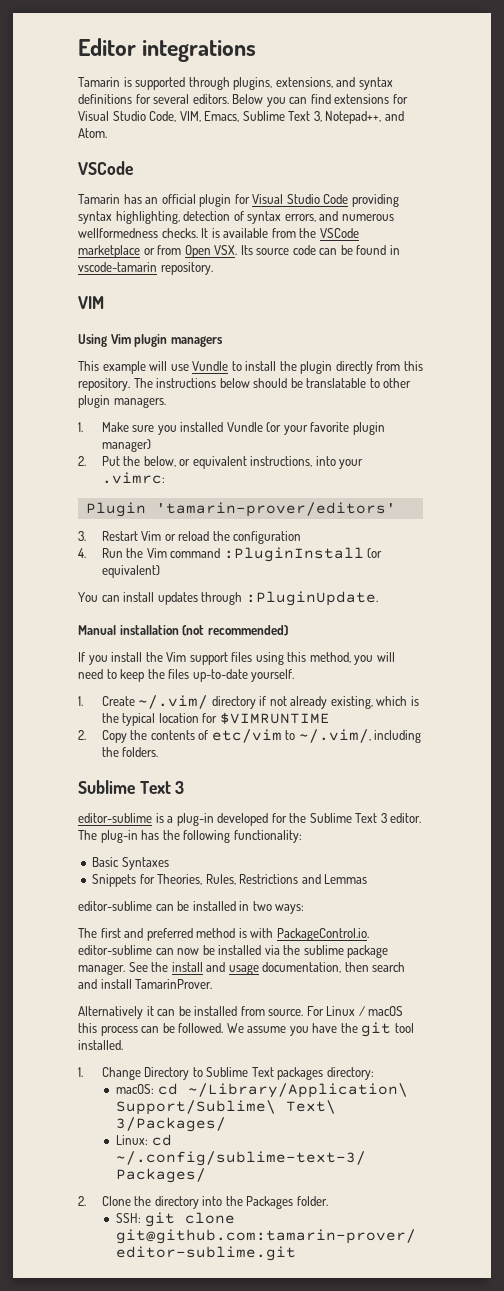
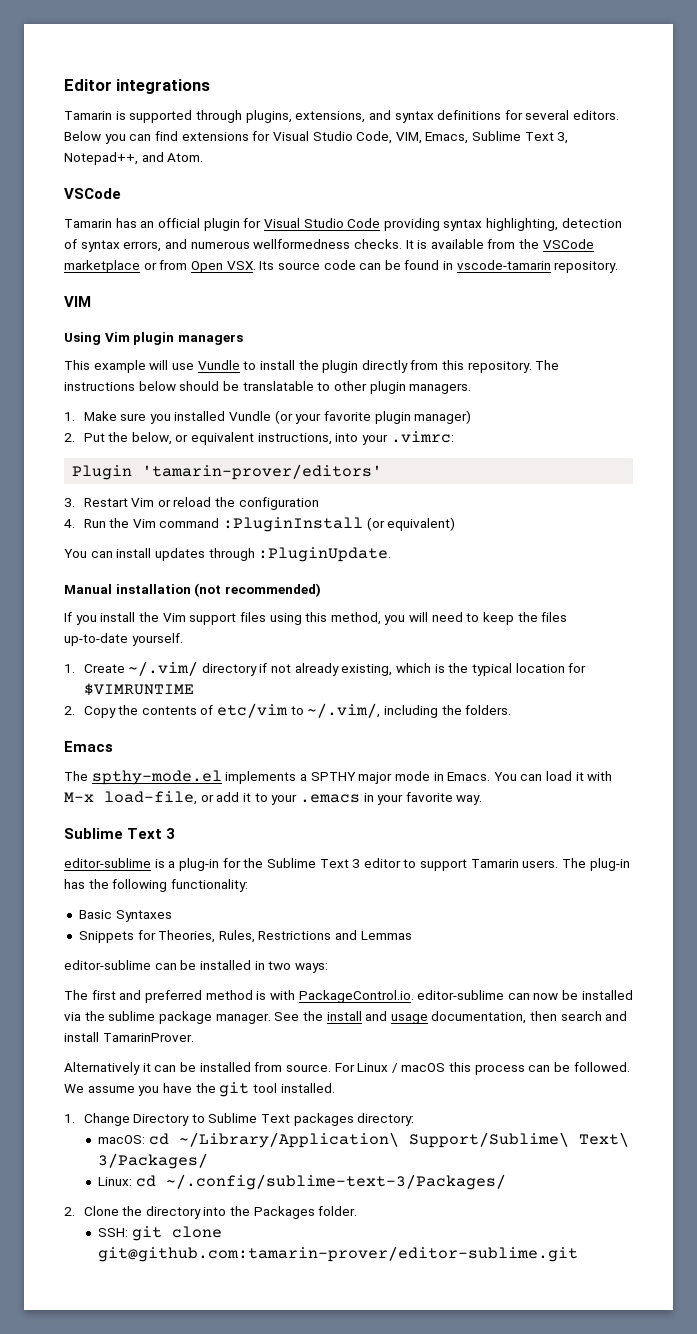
+ Emacs
+ The spthy-mode.el implements a SPTHY major mode in Emacs. You can load it with M-x load-file, or add it to your .emacs in your favorite way.
- editor-sublime is a plug-in developed for the Sublime Text 3 editor.
+ editor-sublime is a plug-in for the Sublime Text 3 editor to support Tamarin users.

